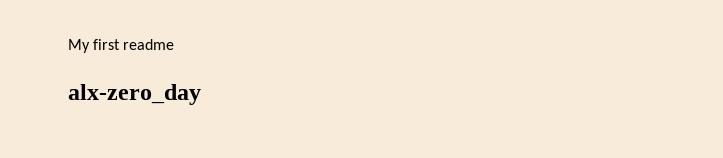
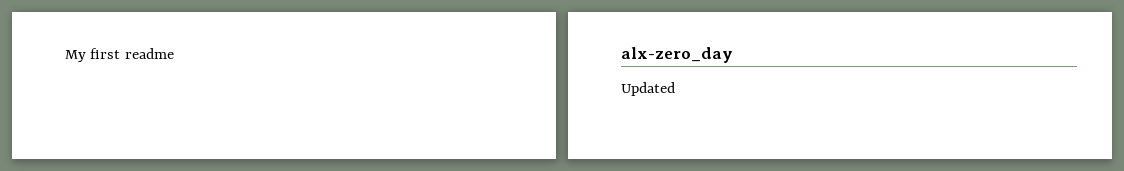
+ Updated

